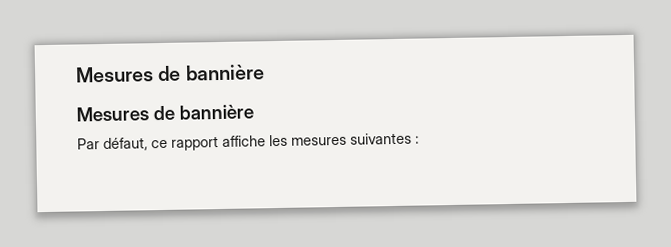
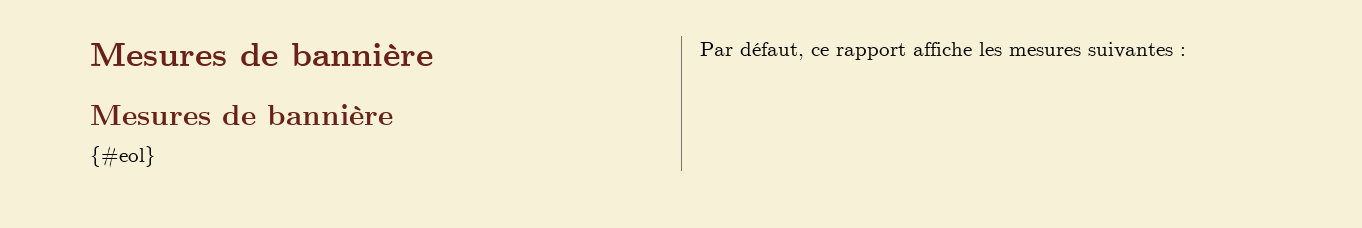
+ {#eol}

